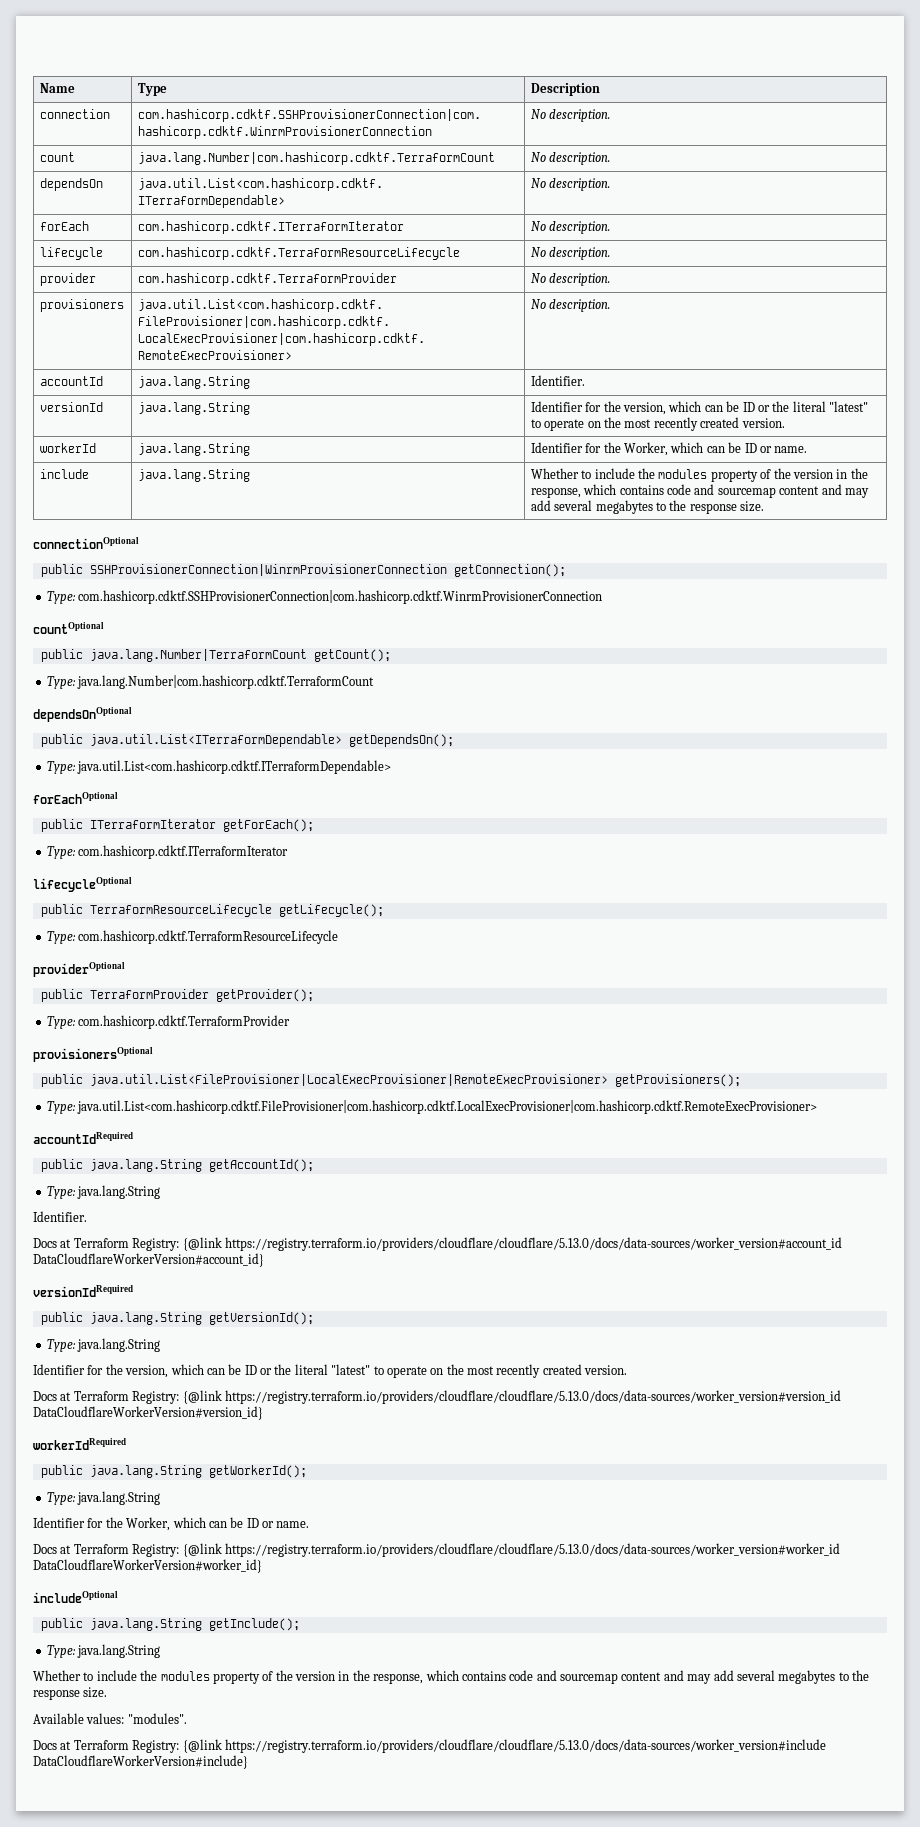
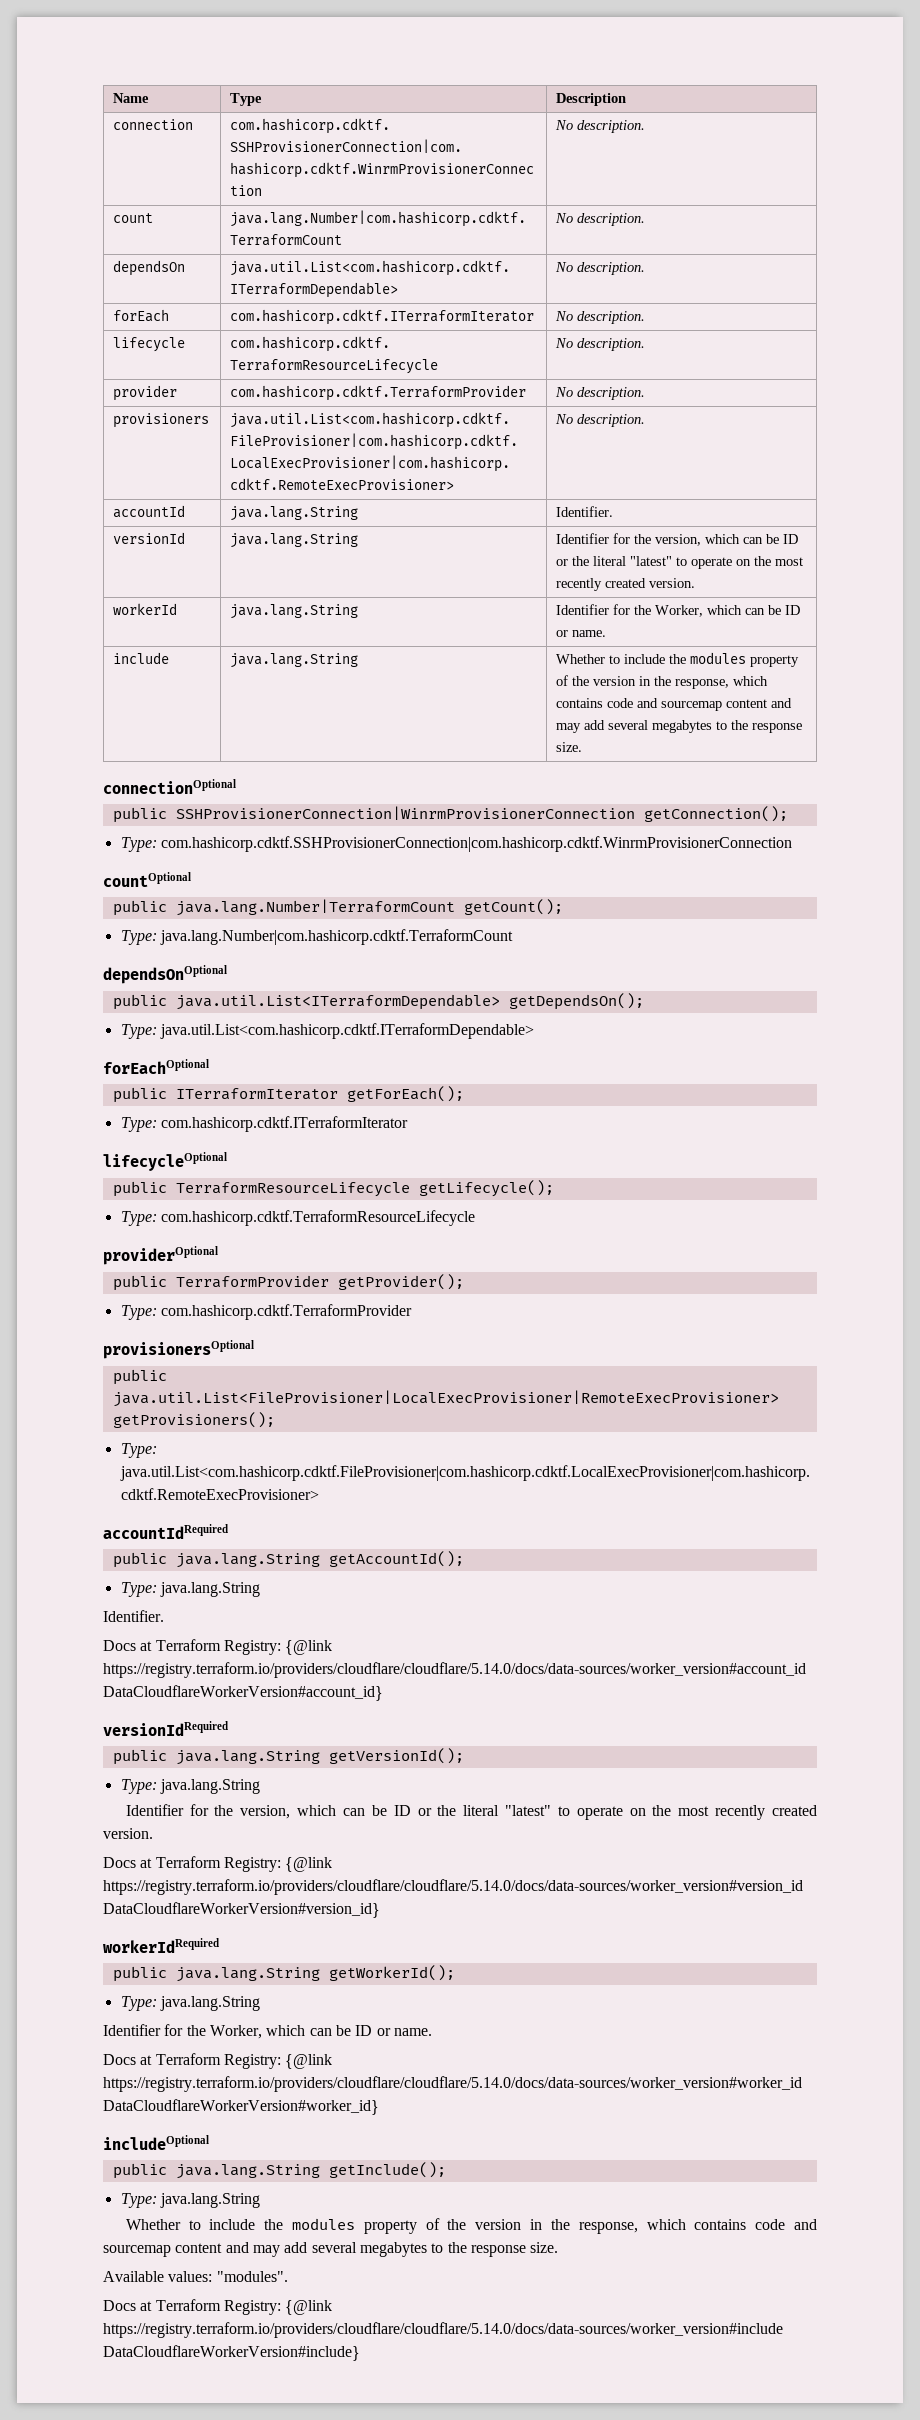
- Docs at Terraform Registry: {@link https://registry.terraform.io/providers/cloudflare/cloudflare/5.13.0/docs/data-sources/worker_version#account_id DataCloudflareWorkerVersion#account_id}
+ Docs at Terraform Registry: {@link https://registry.terraform.io/providers/cloudflare/cloudflare/5.14.0/docs/data-sources/worker_version#account_id DataCloudflareWorkerVersion#account_id}
- Docs at Terraform Registry: {@link https://registry.terraform.io/providers/cloudflare/cloudflare/5.13.0/docs/data-sources/worker_version#version_id DataCloudflareWorkerVersion#version_id}
+ Docs at Terraform Registry: {@link https://registry.terraform.io/providers/cloudflare/cloudflare/5.14.0/docs/data-sources/worker_version#version_id DataCloudflareWorkerVersion#version_id}
- Docs at Terraform Registry: {@link https://registry.terraform.io/providers/cloudflare/cloudflare/5.13.0/docs/data-sources/worker_version#worker_id DataCloudflareWorkerVersion#worker_id}
+ Docs at Terraform Registry: {@link https://registry.terraform.io/providers/cloudflare/cloudflare/5.14.0/docs/data-sources/worker_version#worker_id DataCloudflareWorkerVersion#worker_id}
- Docs at Terraform Registry: {@link https://registry.terraform.io/providers/cloudflare/cloudflare/5.13.0/docs/data-sources/worker_version#include DataCloudflareWorkerVersion#include}
+ Docs at Terraform Registry: {@link https://registry.terraform.io/providers/cloudflare/cloudflare/5.14.0/docs/data-sources/worker_version#include DataCloudflareWorkerVersion#include}

